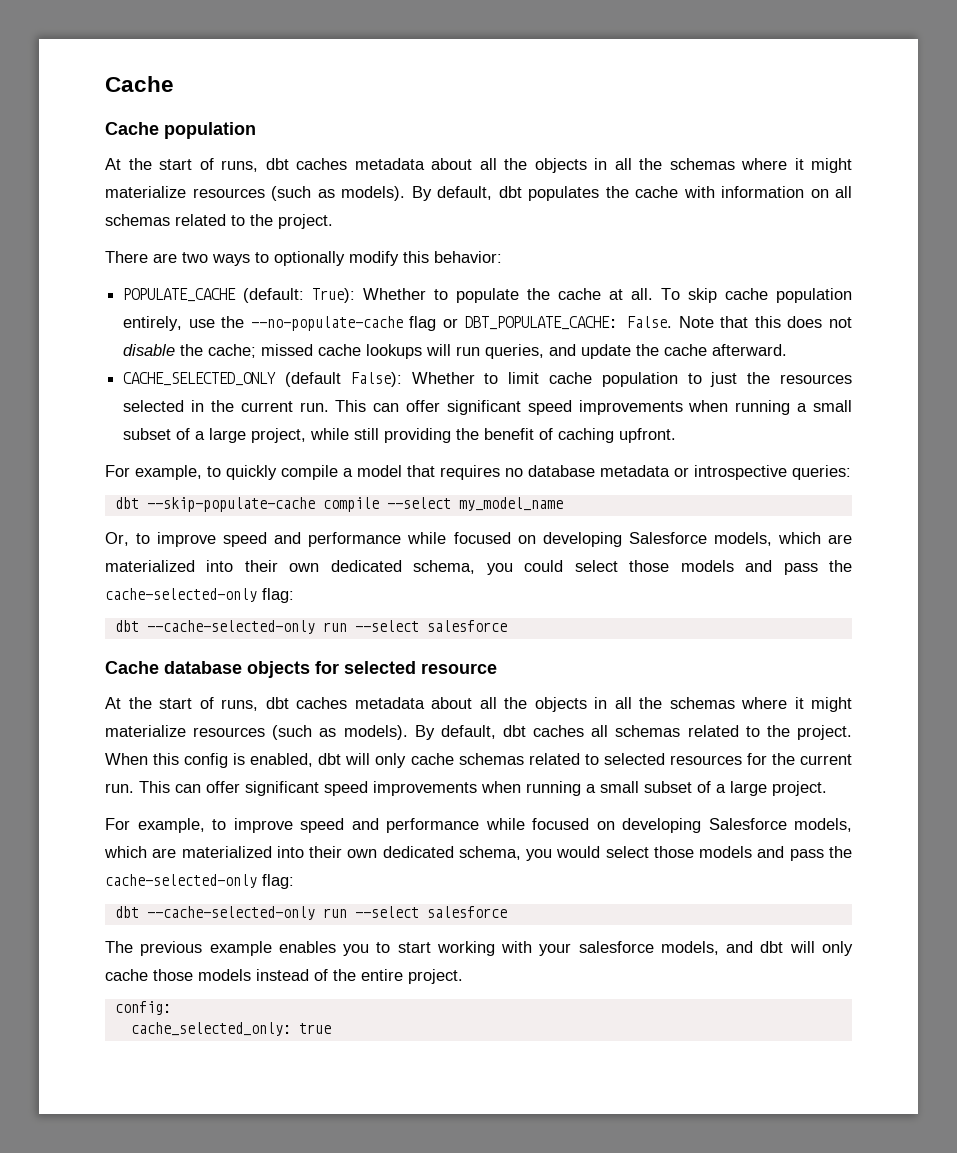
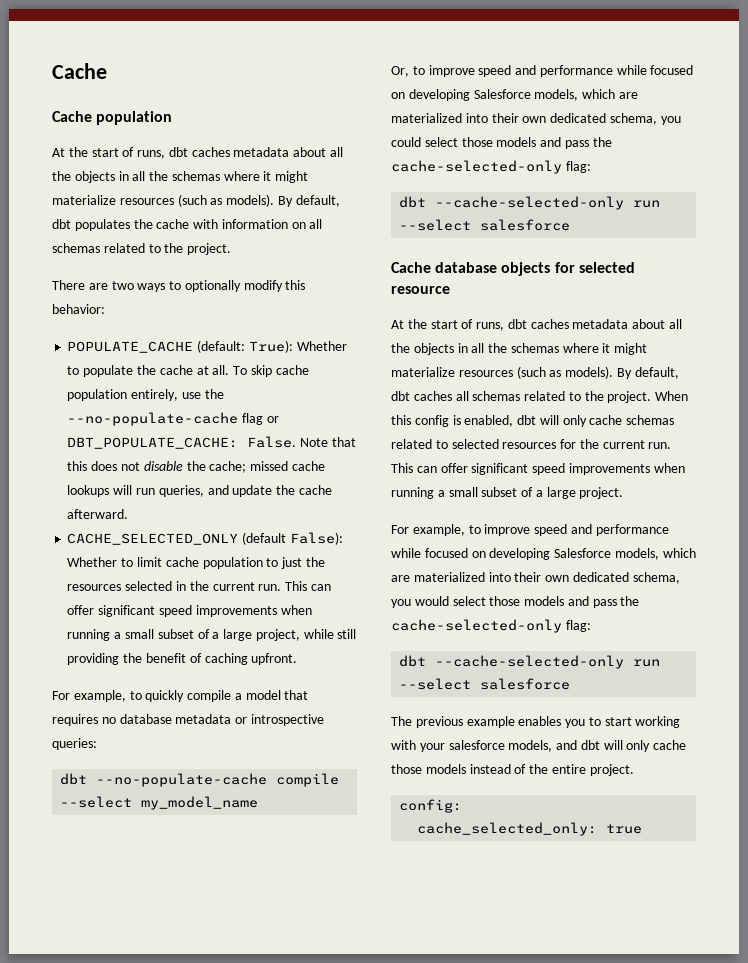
- dbt --skip-populate-cache compile --select my_model_name
+ dbt --no-populate-cache compile --select my_model_name

